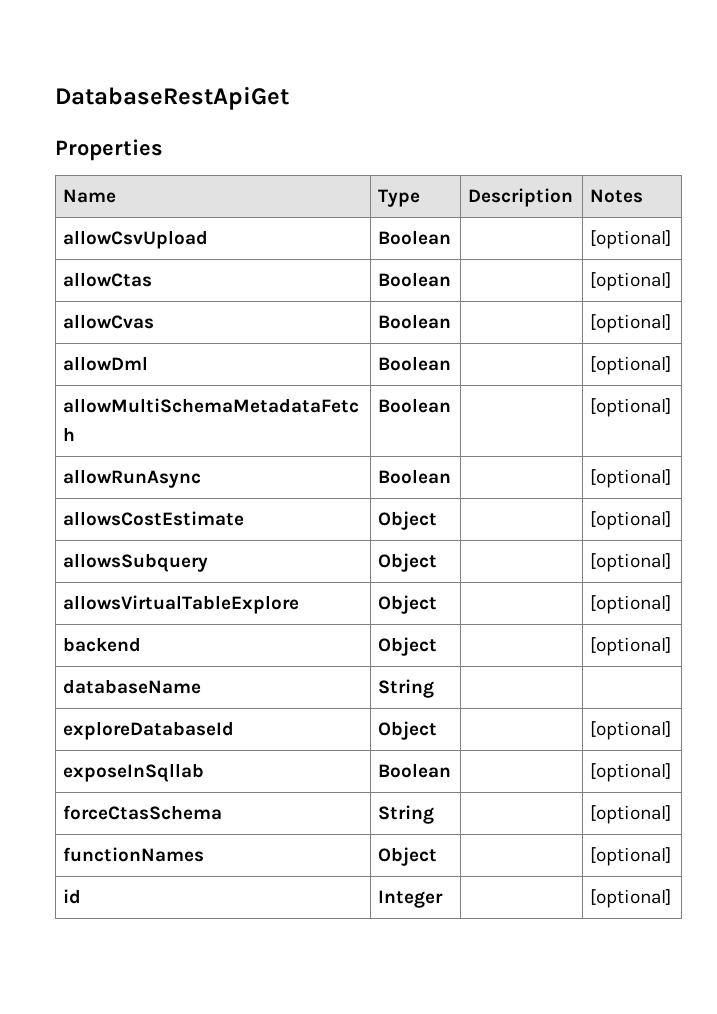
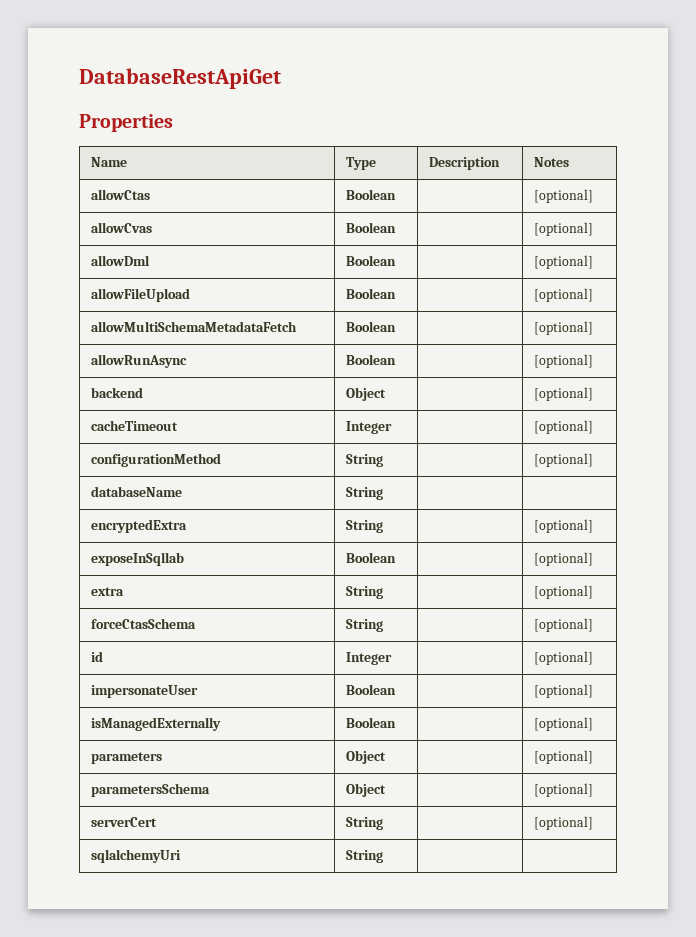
- allowCsvUpload | Boolean | | [optional]
+ allowFileUpload | Boolean | | [optional]
- allowsCostEstimate | Object | | [optional]
- allowsSubquery | Object | | [optional]
- allowsVirtualTableExplore | Object | | [optional]
  backend | Object | | [optional]
+ cacheTimeout | Integer | | [optional]
+ configurationMethod | String | | [optional]
- exploreDatabaseId | Object | | [optional]
+ encryptedExtra | String | | [optional]
+ extra | String | | [optional]
  forceCtasSchema | String | | [optional]
- functionNames | Object | | [optional]
+ impersonateUser | Boolean | | [optional]
+ isManagedExternally | Boolean | | [optional]
+ parameters | Object | | [optional]
+ parametersSchema | Object | | [optional]
+ serverCert | String | | [optional]
+ sqlalchemyUri | String | |

